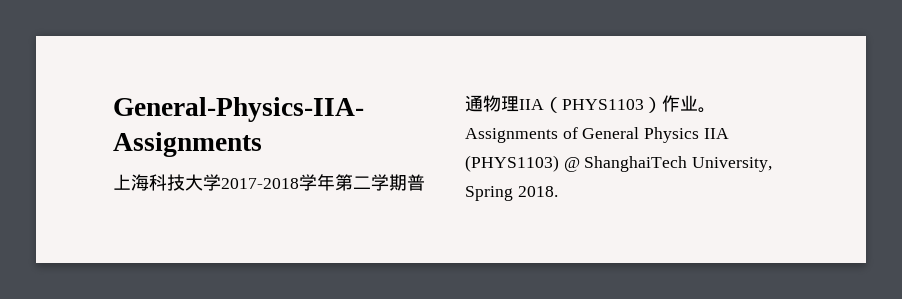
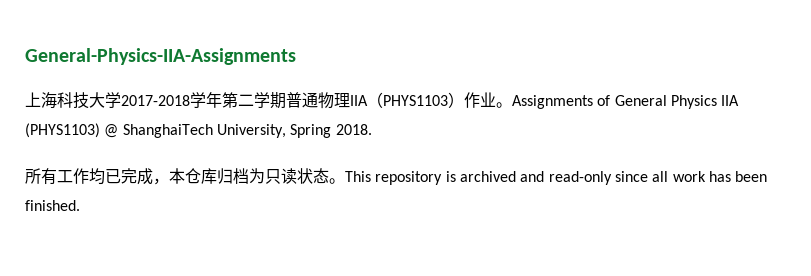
+ 所有工作均已完成，本仓库归档为只读状态。This repository is archived and read-only since all work has been finished.

